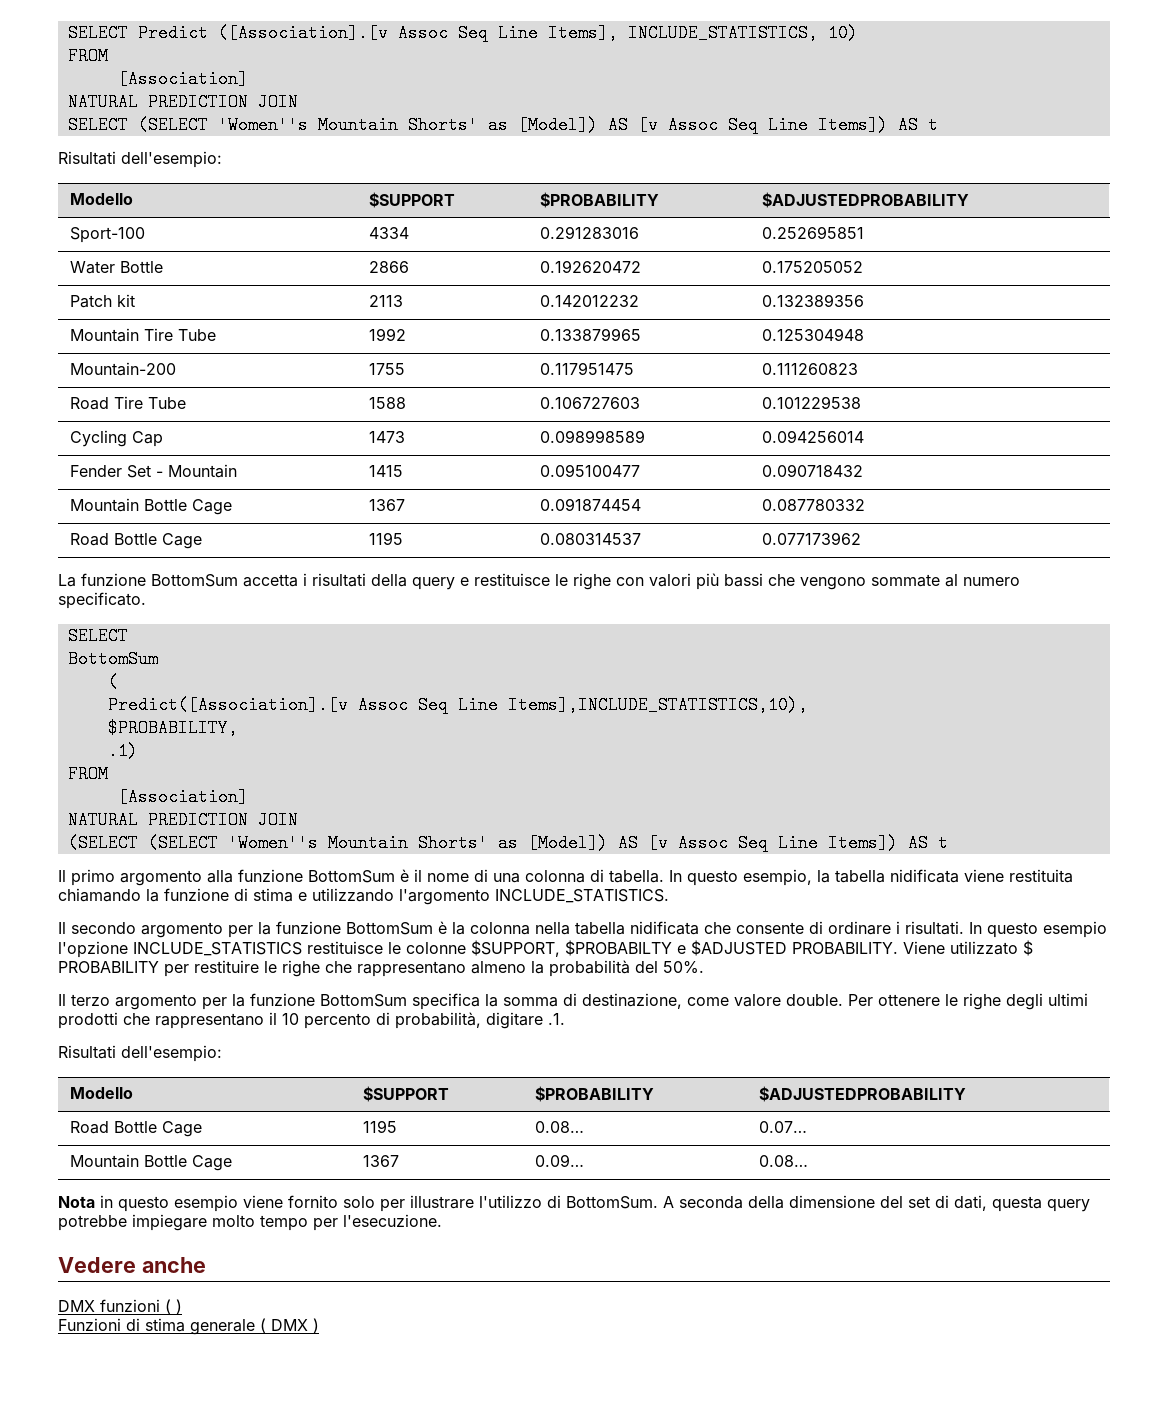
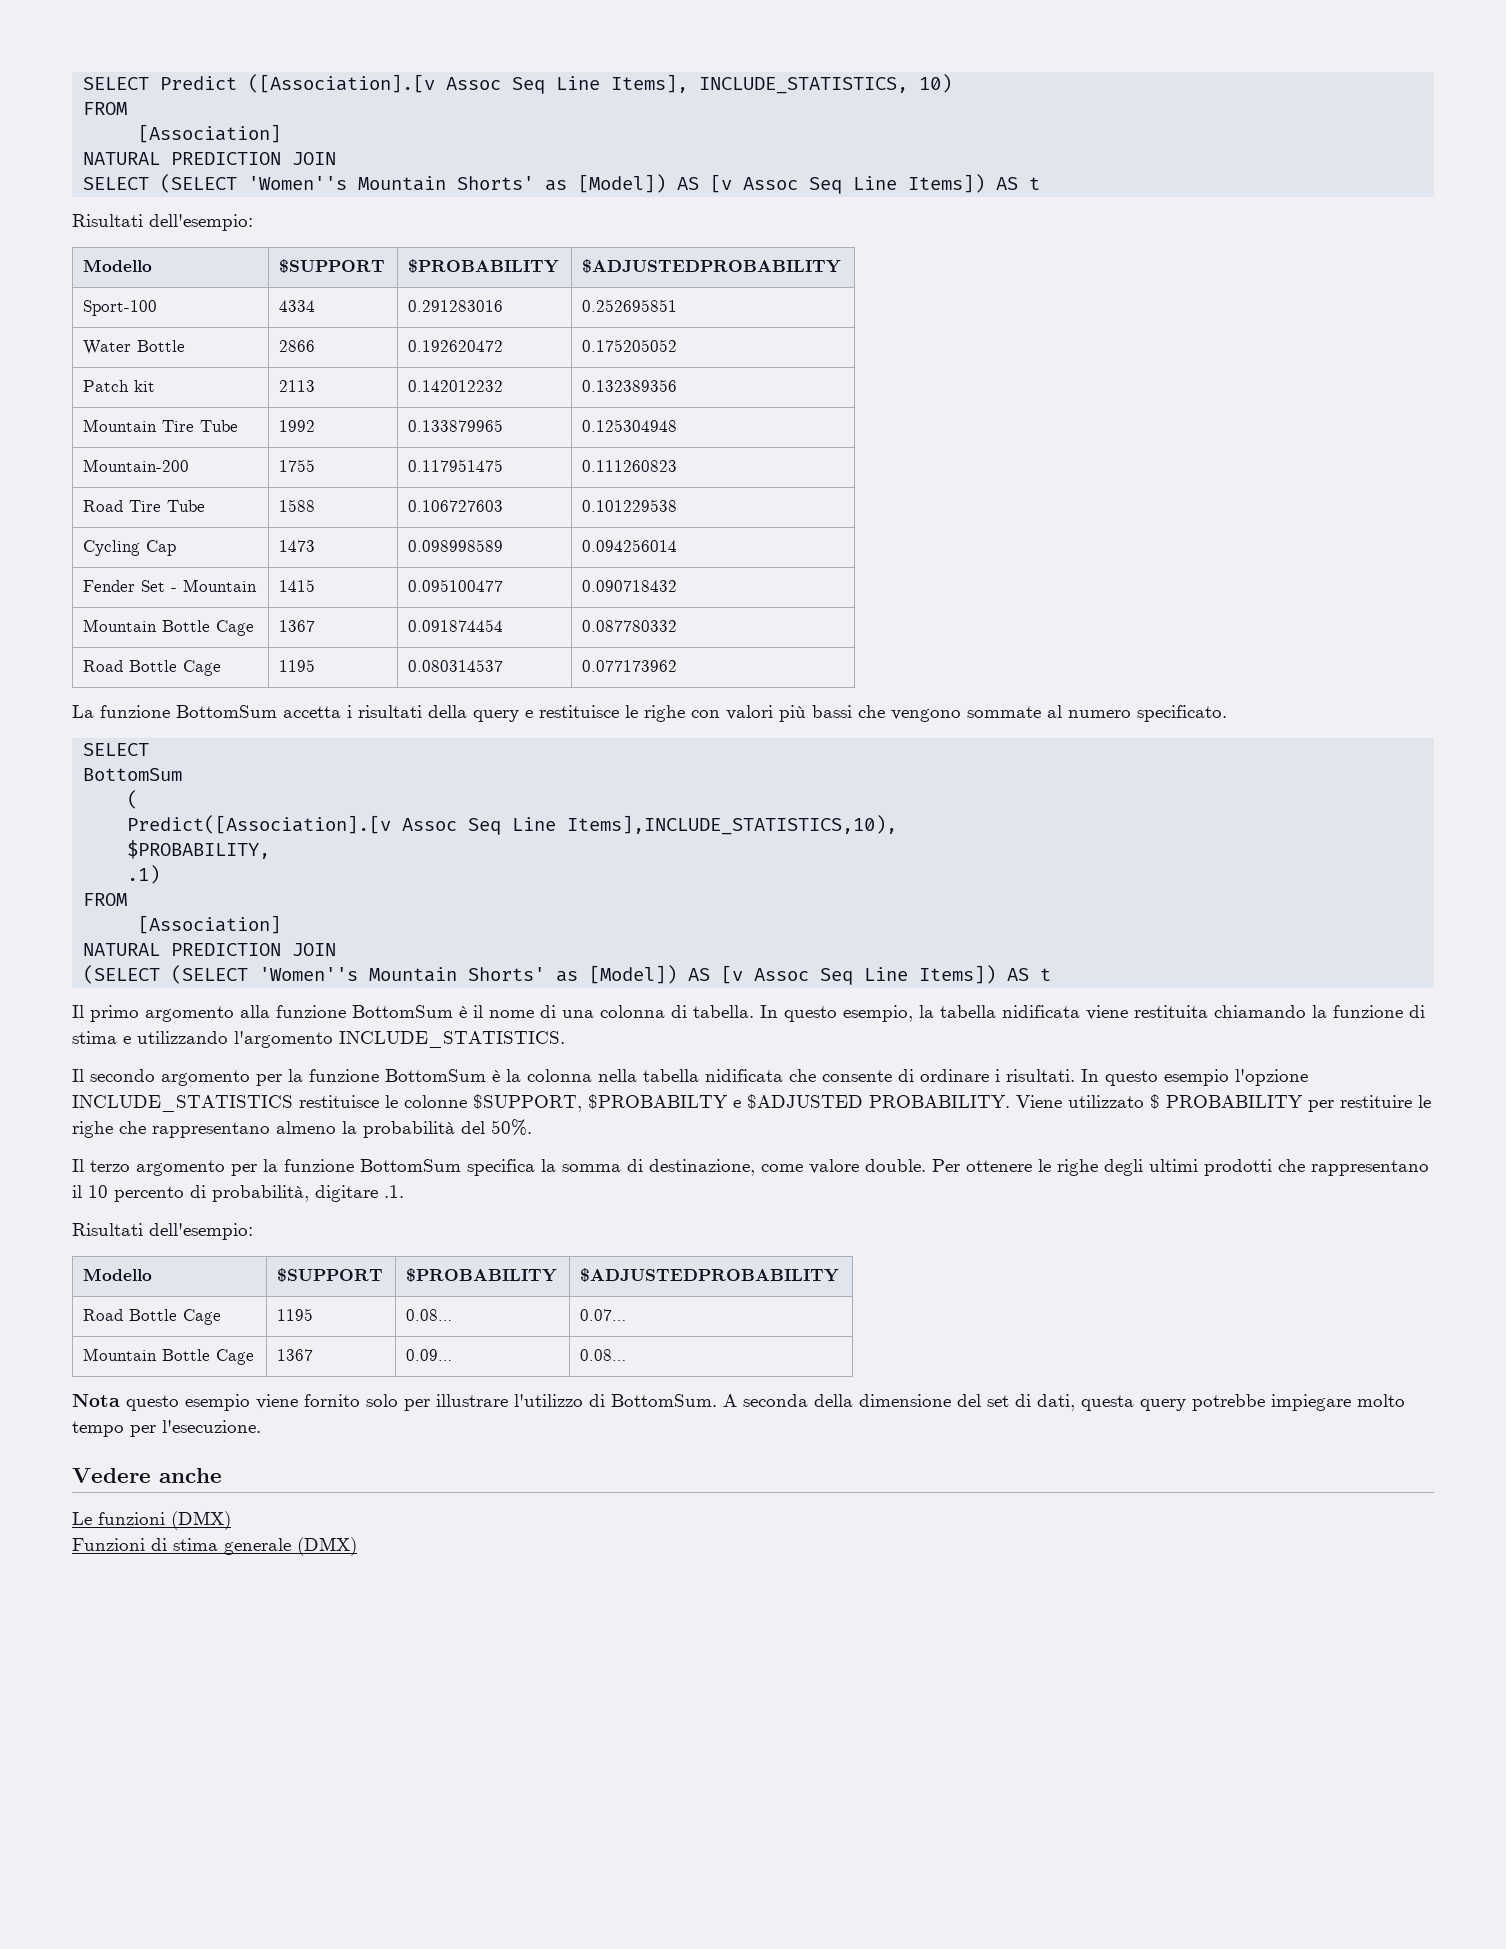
- Nota in questo esempio viene fornito solo per illustrare l'utilizzo di BottomSum.
+ Nota questo esempio viene fornito solo per illustrare l'utilizzo di BottomSum.
- DMX funzioni ( )
+ Le funzioni (DMX)
- Funzioni di stima generale ( DMX )
+ Funzioni di stima generale (DMX)

